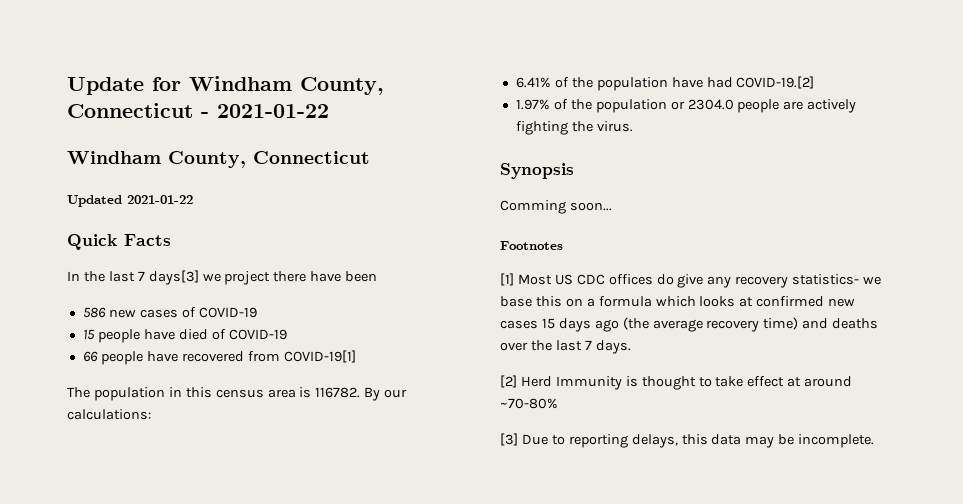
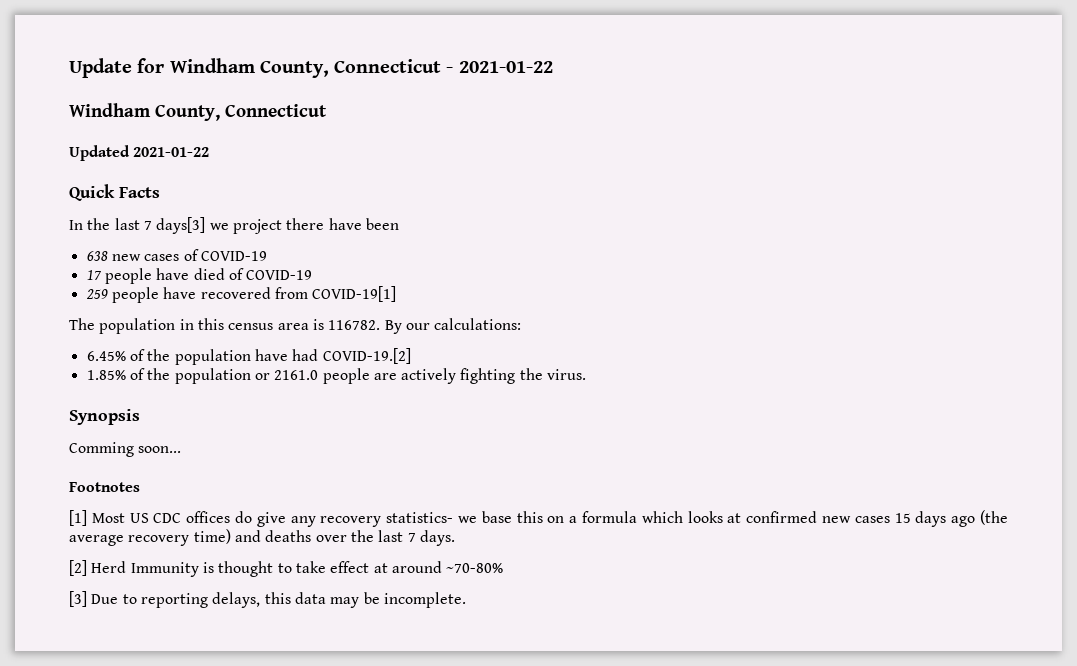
- 586 new cases of COVID-19
+ 638 new cases of COVID-19
- 15 people have died of COVID-19
+ 17 people have died of COVID-19
- 66 people have recovered from COVID-19[1]
+ 259 people have recovered from COVID-19[1]
- 6.41% of the population have had COVID-19.[2]
+ 6.45% of the population have had COVID-19.[2]
- 1.97% of the population or 2304.0 people are actively fighting the virus.
+ 1.85% of the population or 2161.0 people are actively fighting the virus.

